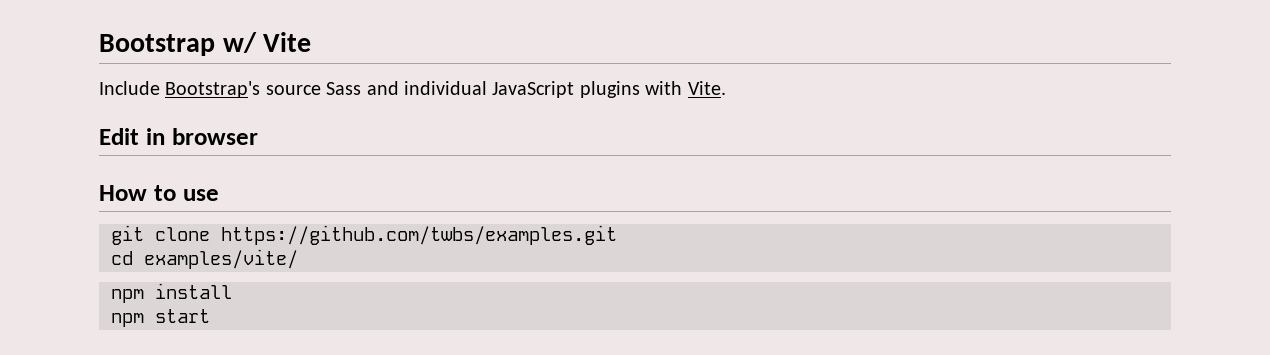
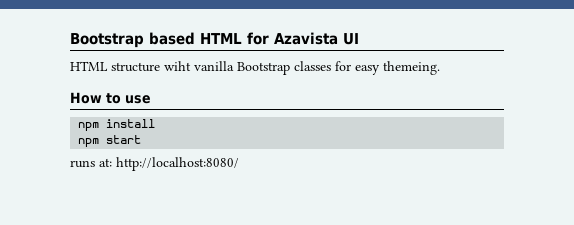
- Bootstrap w/ Vite
- Include Bootstrap's source Sass and individual JavaScript plugins with Vite.
- Edit in browser
+ Bootstrap based HTML for Azavista UI
+ HTML structure wiht vanilla Bootstrap classes for easy themeing.
  How to use
- git clone https://github.com/twbs/examples.git
- cd examples/vite/
+ runs at: http://localhost:8080/

